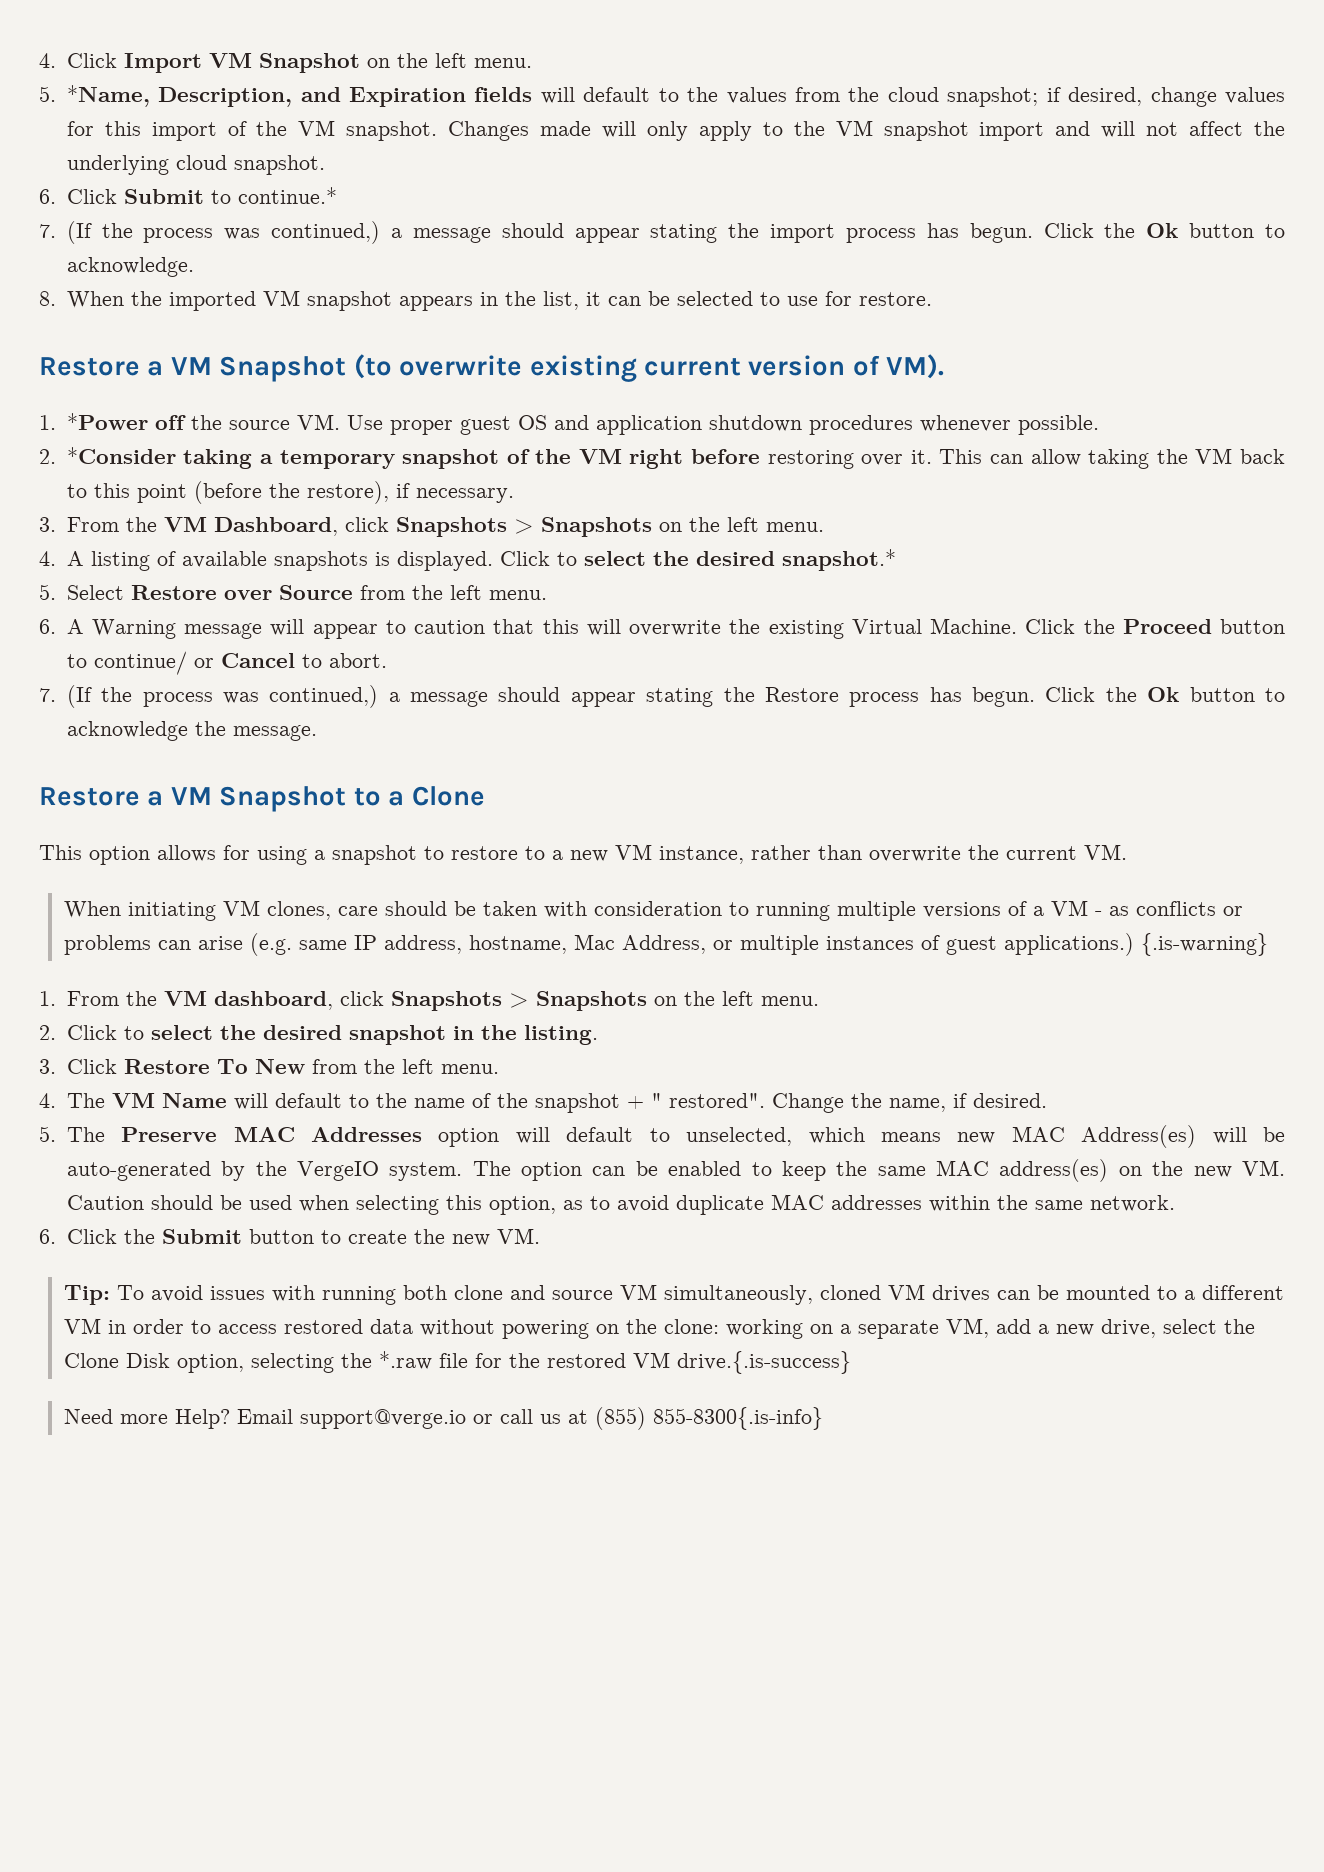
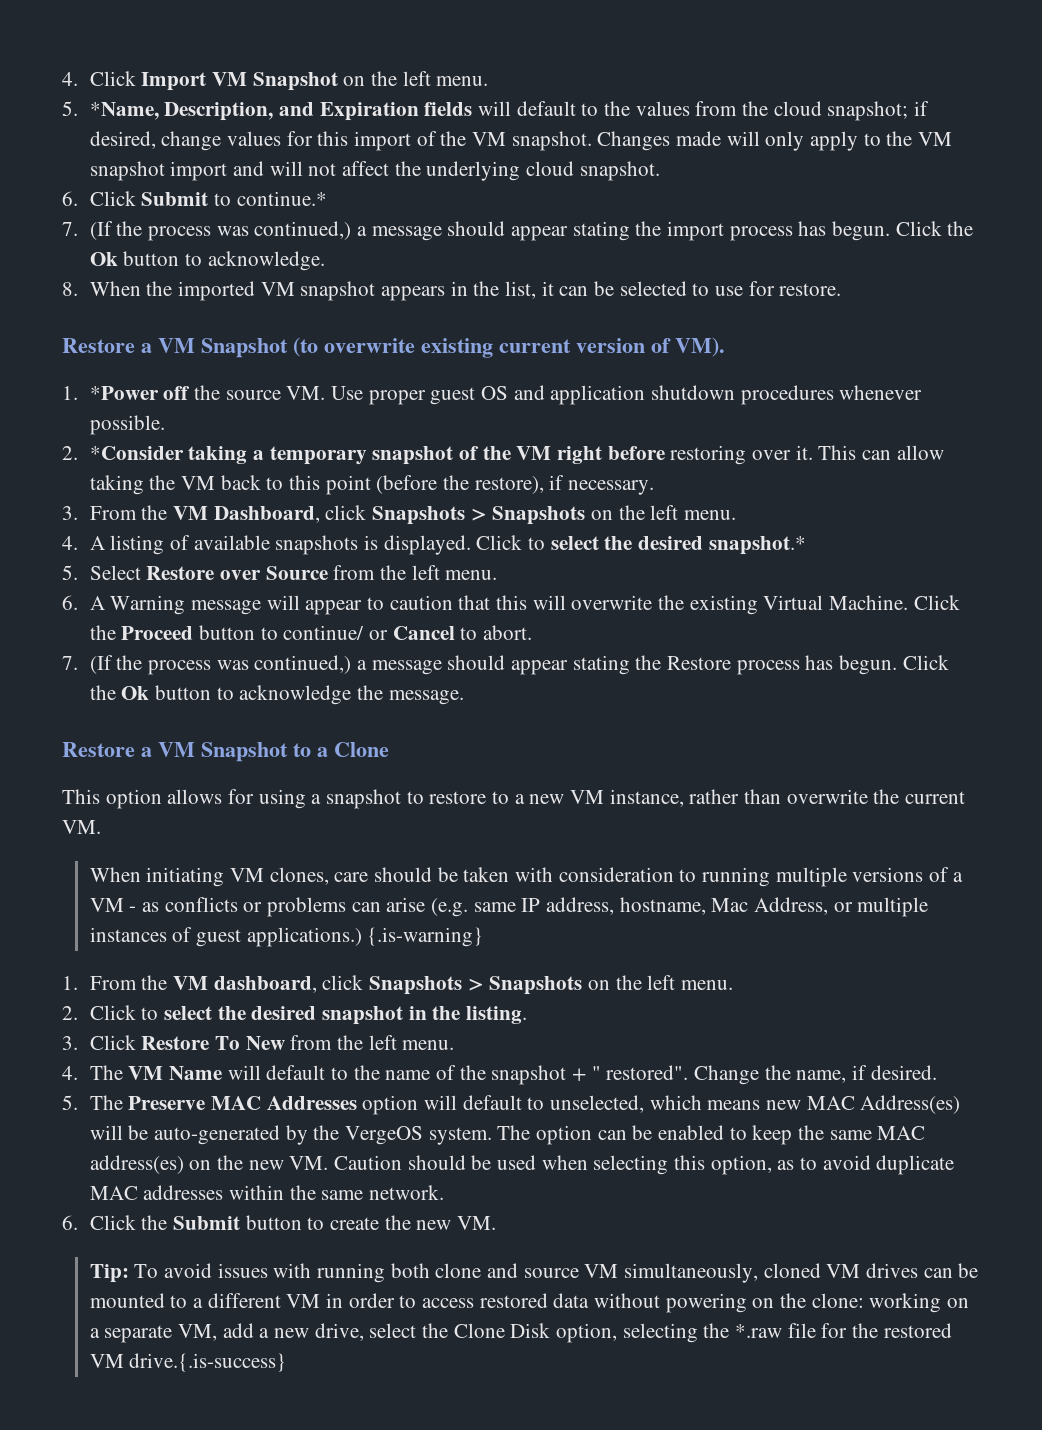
- 5. The Preserve MAC Addresses option will default to unselected, which means new MAC Address(es) will be auto-generated by the VergeIO system.
+ 5. The Preserve MAC Addresses option will default to unselected, which means new MAC Address(es) will be auto-generated by the VergeOS system.
- Need more Help? Email support@verge.io or call us at (855) 855-8300{.is-info}

